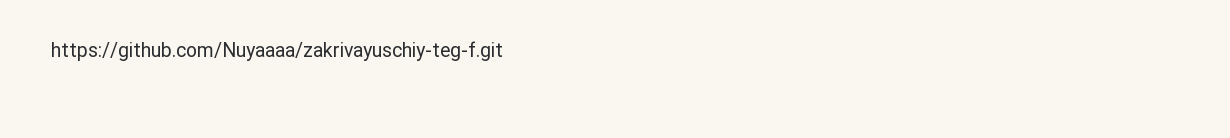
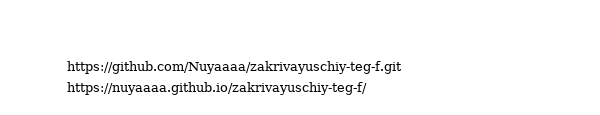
+ https://nuyaaaa.github.io/zakrivayuschiy-teg-f/

